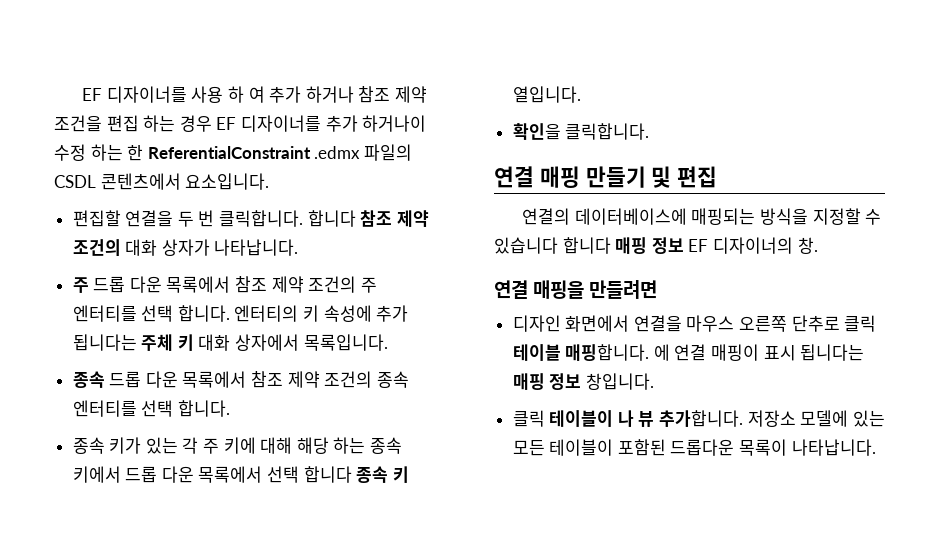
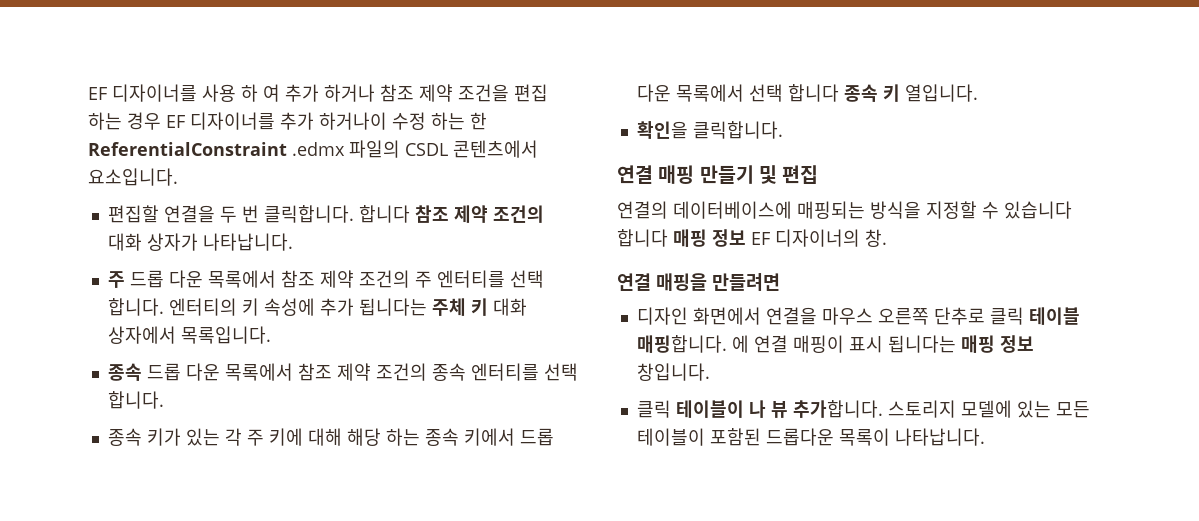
- 저장소 모델에 있는 모든 테이블이 포함된 드롭다운 목록이 나타납니다.
+ 스토리지 모델에 있는 모든 테이블이 포함된 드롭다운 목록이 나타납니다.

